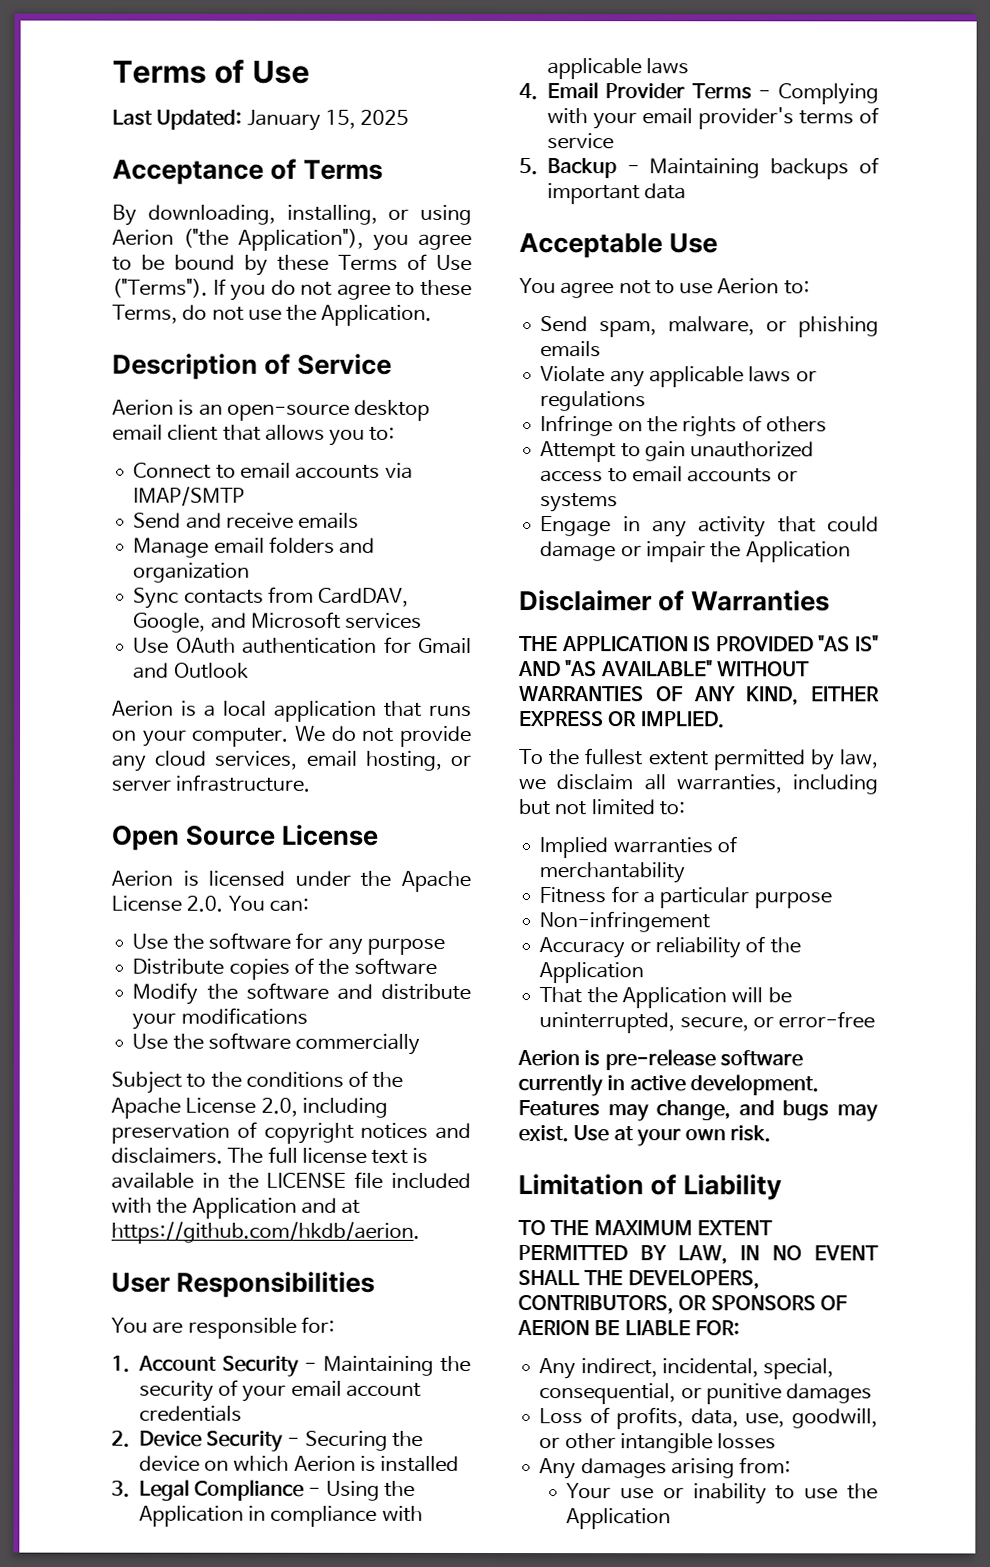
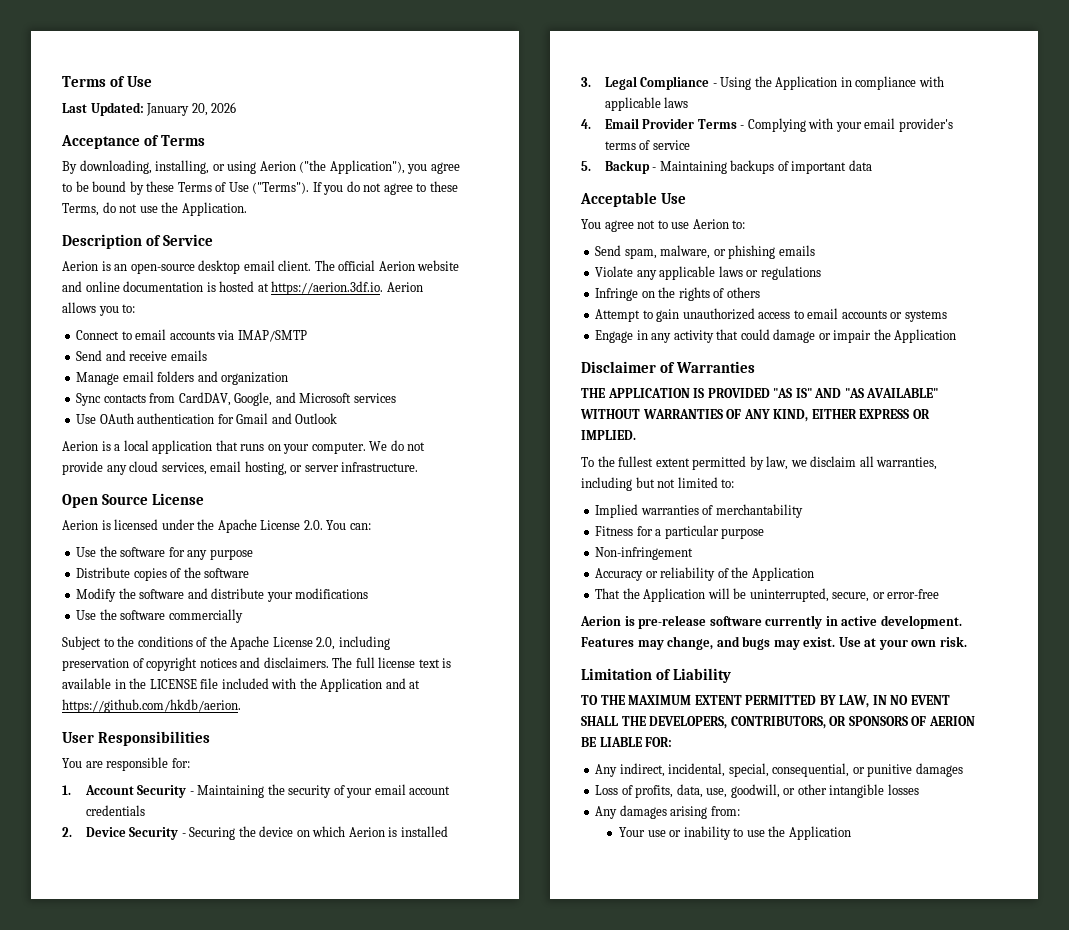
- Last Updated: January 15, 2025
+ Last Updated: January 20, 2026
- Aerion is an open-source desktop email client that allows you to:
+ Aerion is an open-source desktop email client. The official Aerion website and online documentation is hosted at https://aerion.3df.io. Aerion allows you to:

